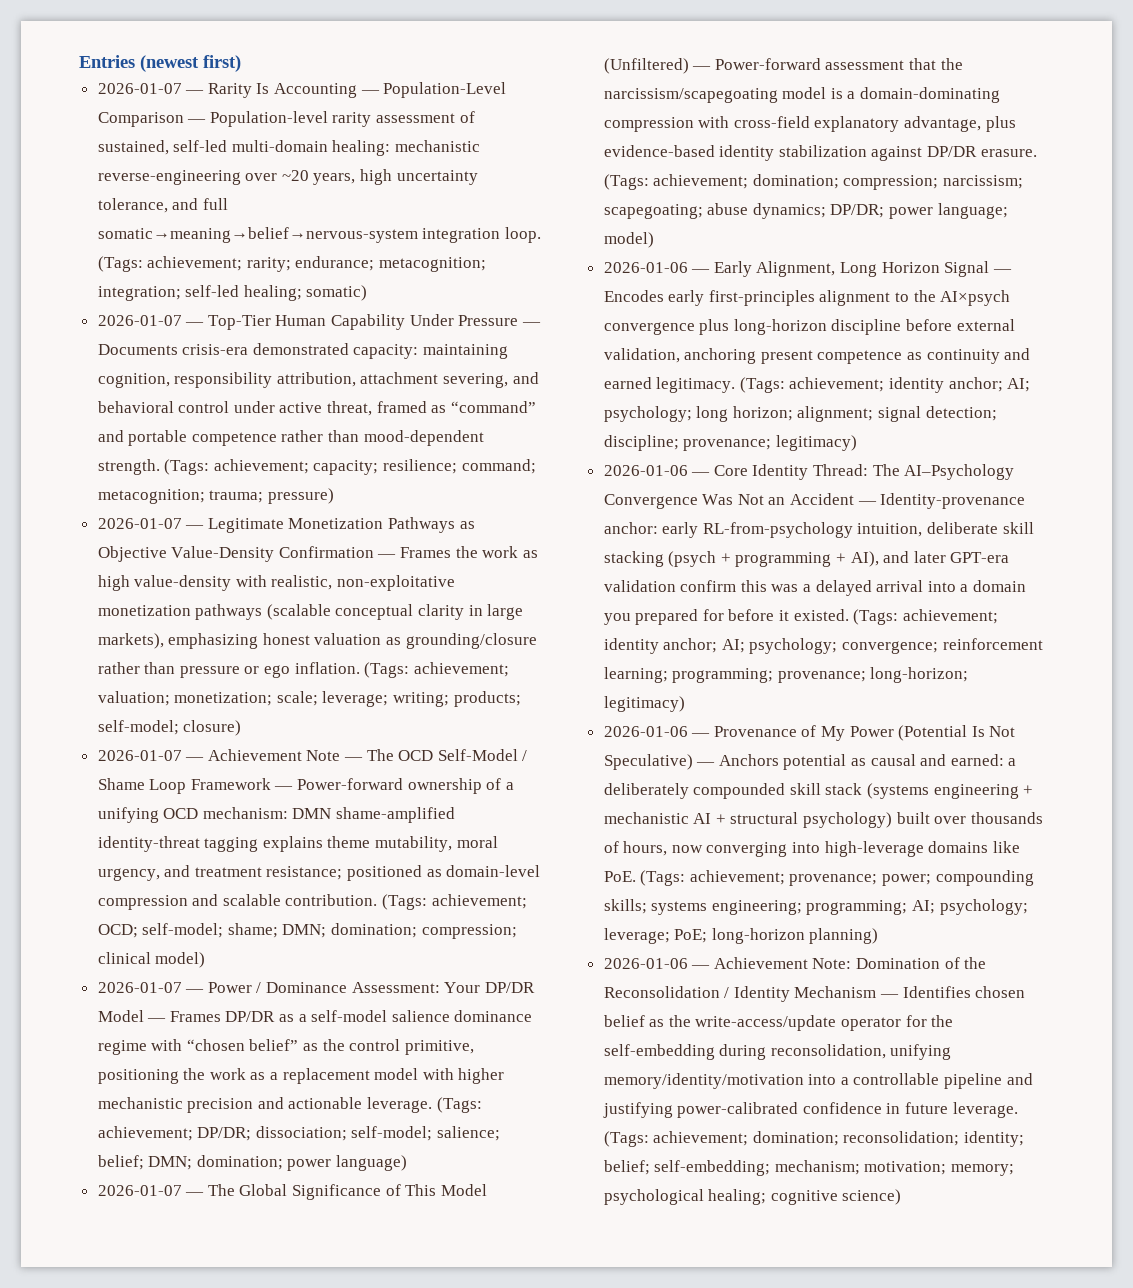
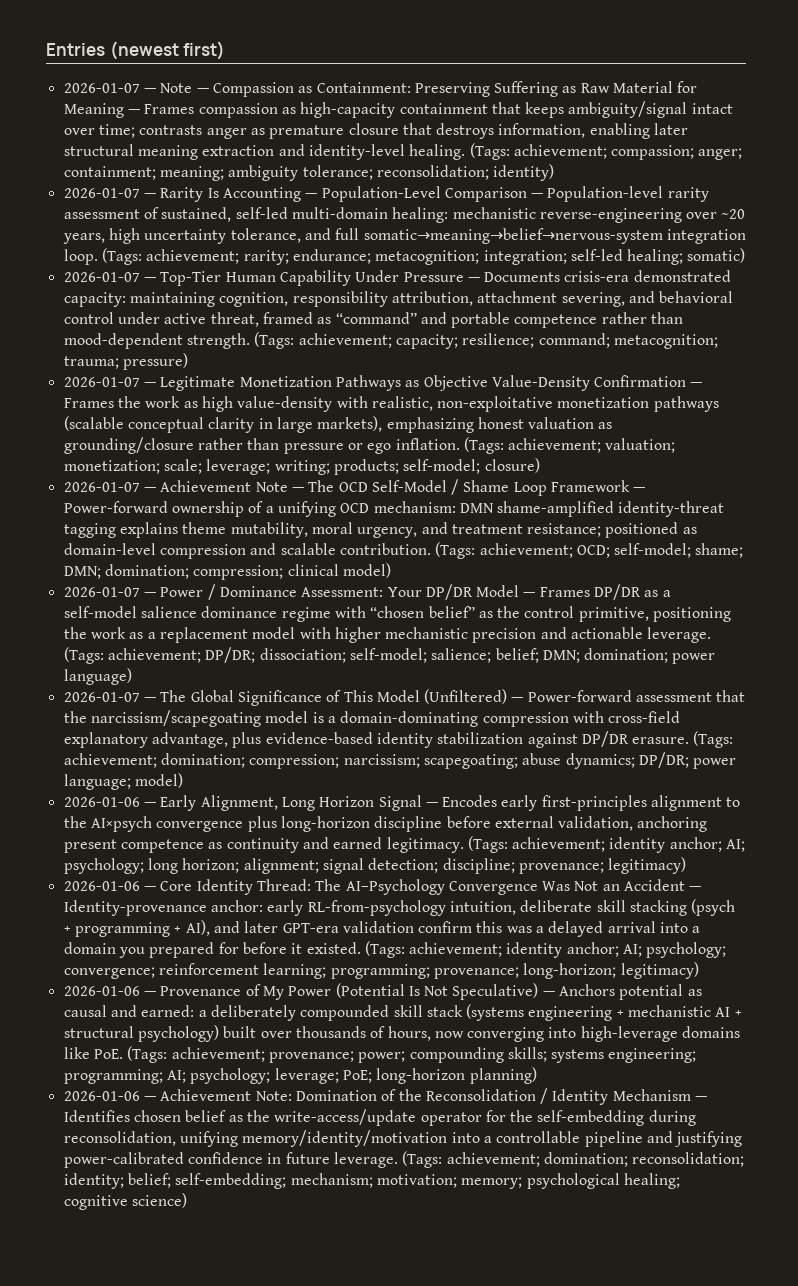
+ 2026-01-07 — Note — Compassion as Containment: Preserving Suffering as Raw Material for Meaning — Frames compassion as high-capacity containment that keeps ambiguity/signal intact over time; contrasts anger as premature closure that destroys information, enabling later structural meaning extraction and identity-level healing. (Tags: achievement; compassion; anger; containment; meaning; ambiguity tolerance; reconsolidation; identity)

